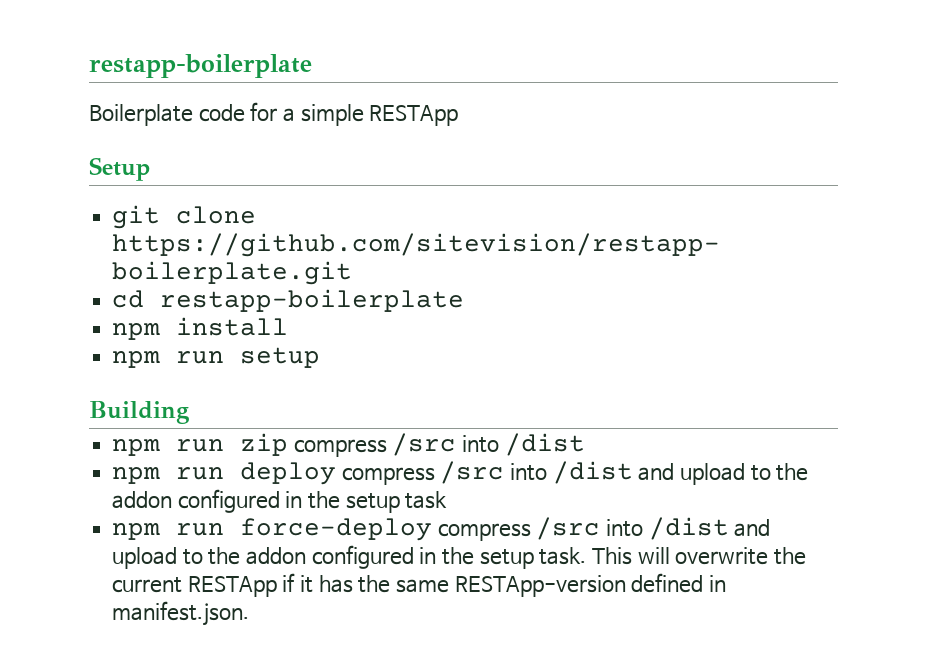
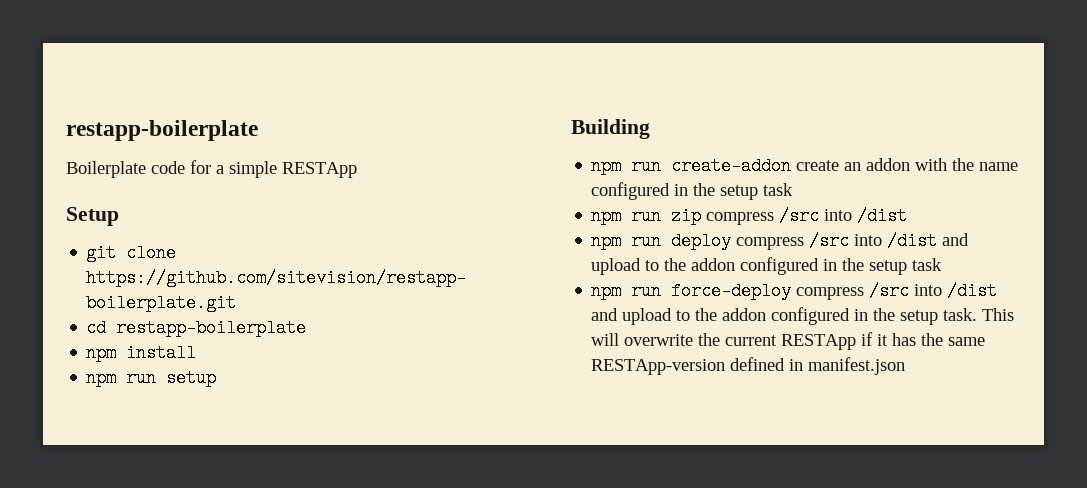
+ npm run create-addon create an addon with the name configured in the setup task
- This will overwrite the current RESTApp if it has the same RESTApp-version defined in manifest.json.
+ This will overwrite the current RESTApp if it has the same RESTApp-version defined in manifest.json

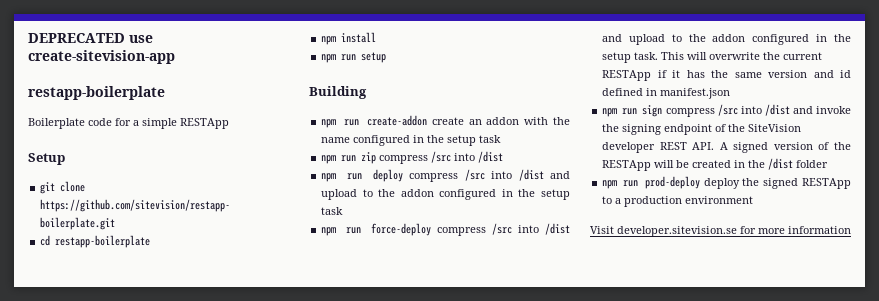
+ DEPRECATED use create-sitevision-app
- This will overwrite the current RESTApp if it has the same RESTApp-version defined in manifest.json
+ This will overwrite the current RESTApp if it has the same version and id defined in manifest.json
+ npm run sign compress /src into /dist and invoke the signing endpoint of the SiteVision developer REST API. A signed version of the RESTApp will be created in the /dist folder
+ npm run prod-deploy deploy the signed RESTApp to a production environment
+ Visit developer.sitevision.se for more information

